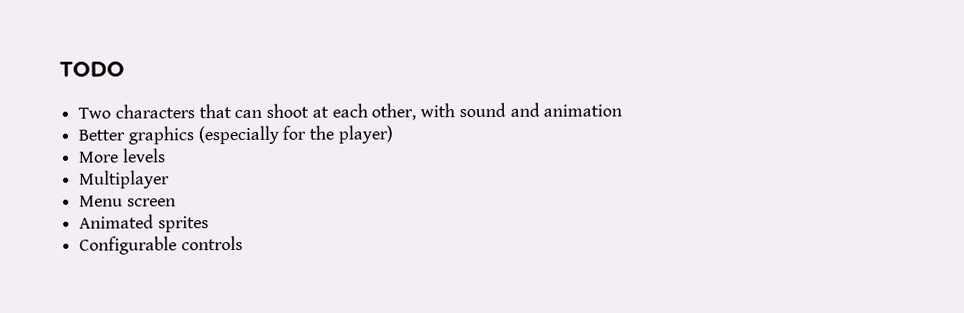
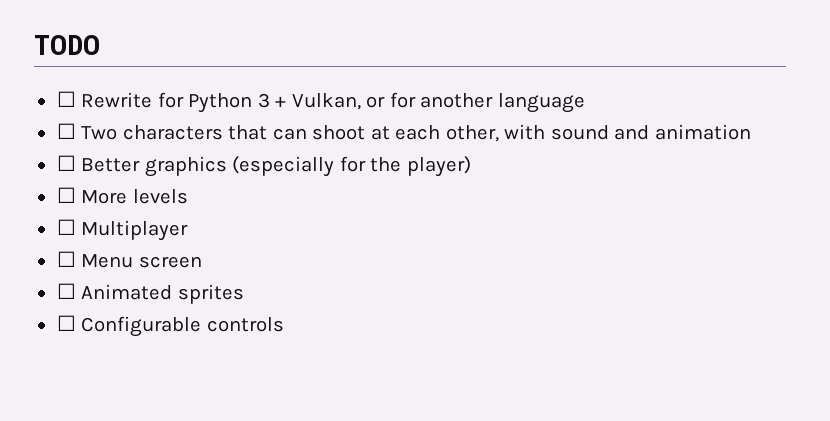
- Two characters that can shoot at each other, with sound and animation
+ ☐ Rewrite for Python 3 + Vulkan, or for another language
+ ☐ Two characters that can shoot at each other, with sound and animation
- Better graphics (especially for the player)
+ ☐ Better graphics (especially for the player)
- More levels
+ ☐ More levels
- Multiplayer
+ ☐ Multiplayer
- Menu screen
+ ☐ Menu screen
- Animated sprites
+ ☐ Animated sprites
- Configurable controls
+ ☐ Configurable controls

